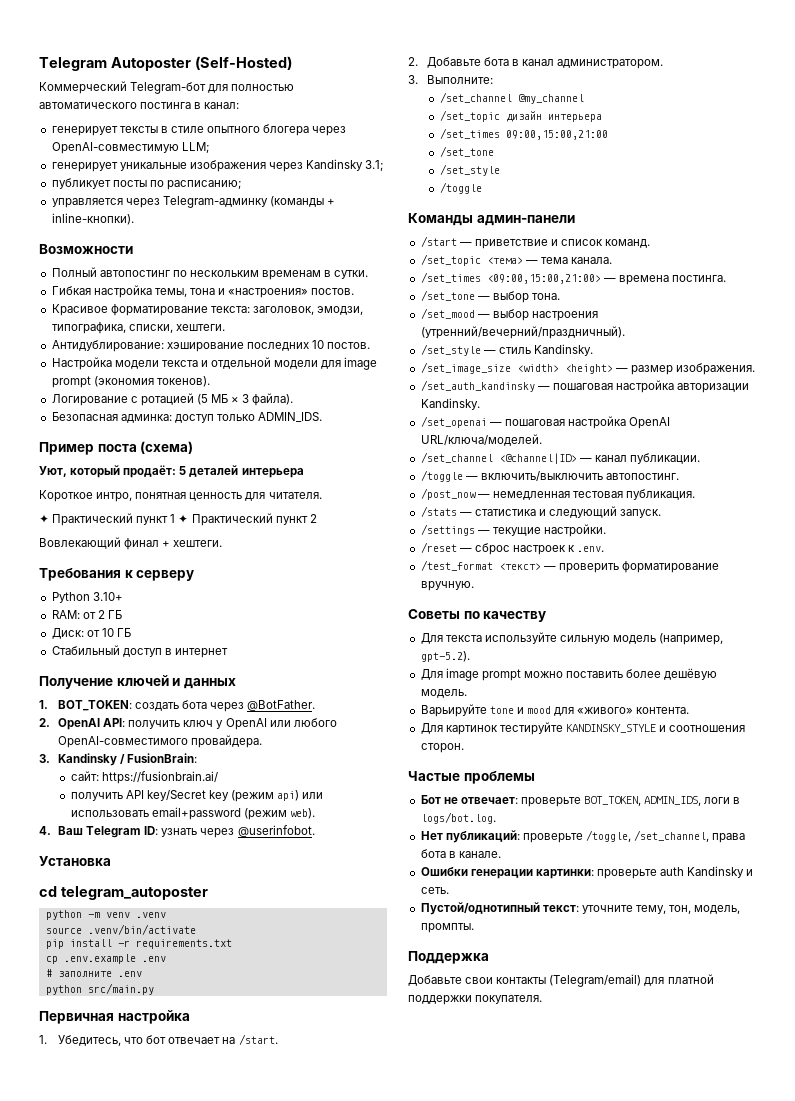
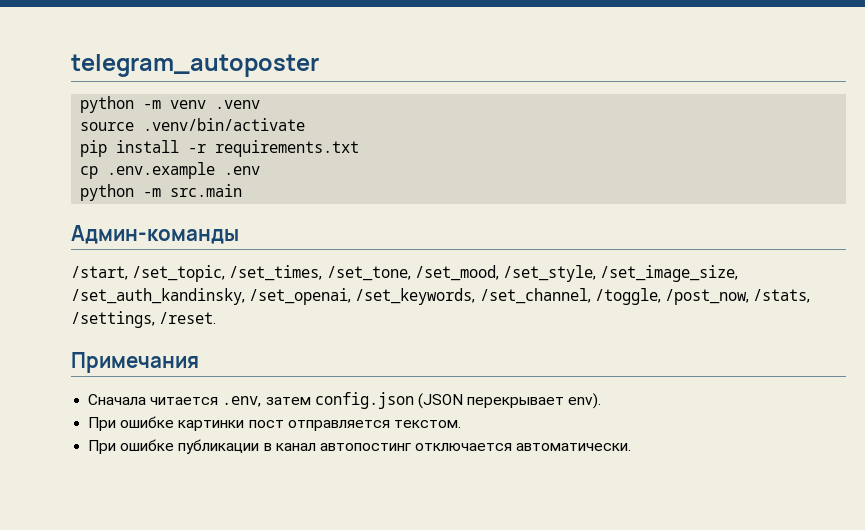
- Telegram Autoposter (Self-Hosted)
- Коммерческий Telegram-бот для полностью автоматического постинга в канал:
- генерирует тексты в стиле опытного блогера через OpenAI-совместимую LLM;
- генерирует уникальные изображения через Kandinsky 3.1;
- публикует посты по расписанию;
- управляется через Telegram-админку (команды + inline-кнопки).
- Возможности
- Полный автопостинг по нескольким временам в сутки.
- Гибкая настройка темы, тона и «настроения» постов.
- Красивое форматирование текста: заголовок, эмодзи, типографика, списки, хештеги.
- Антидублирование: хэширование последних 10 постов.
- Настройка модели текста и отдельной модели для image prompt (экономия токенов).
- Логирование с ротацией (5 МБ × 3 файла).
- Безопасная админка: доступ только ADMIN_IDS.
- Пример поста (схема)
- Уют, который продаёт: 5 деталей интерьера
- Короткое интро, понятная ценность для читателя.
- ✦ Практический пункт 1 ✦ Практический пункт 2
- Вовлекающий финал + хештеги.
- Требования к серверу
- Python 3.10+
- RAM: от 2 ГБ
- Диск: от 10 ГБ
- Стабильный доступ в интернет
- Получение ключей и данных
- 1. BOT_TOKEN: создать бота через @BotFather.
- 2. OpenAI API: получить ключ у OpenAI или любого OpenAI-совместимого провайдера.
- 3. Kandinsky / FusionBrain:
- сайт: https://fusionbrain.ai/
- получить API key/Secret key (режим api) или использовать email+password (режим web).
- 4. Ваш Telegram ID: узнать через @userinfobot.
- Установка
- cd telegram_autoposter
+ telegram_autoposter
- # заполните .env
- python src/main.py
- Первичная настройка
- 1. Убедитесь, что бот отвечает на /start.
- 2. Добавьте бота в канал администратором.
- 3. Выполните:
- /set_channel @my_channel
- /set_topic дизайн интерьера
- /set_times 09:00,15:00,21:00
- /set_tone
- /set_style
- /toggle
- Команды админ-панели
- /start — приветствие и список команд.
- /set_topic <тема> — тема канала.
- /set_times <09:00,15:00,21:00> — времена постинга.
- /set_tone — выбор тона.
- /set_mood — выбор настроения (утренний/вечерний/праздничный).
- /set_style — стиль Kandinsky.
- /set_image_size <width> <height> — размер изображения.
- /set_auth_kandinsky — пошаговая настройка авторизации Kandinsky.
- /set_openai — пошаговая настройка OpenAI URL/ключа/моделей.
- /set_channel <@channel|ID> — канал публикации.
- /toggle — включить/выключить автопостинг.
- /post_now — немедленная тестовая публикация.
- /stats — статистика и следующий запуск.
- /settings — текущие настройки.
- /reset — сброс настроек к .env.
- /test_format <текст> — проверить форматирование вручную.
- Советы по качеству
- Для текста используйте сильную модель (например, gpt-5.2).
- Для image prompt можно поставить более дешёвую модель.
- Варьируйте tone и mood для «живого» контента.
- Для картинок тестируйте KANDINSKY_STYLE и соотношения сторон.
- Частые проблемы
- Бот не отвечает: проверьте BOT_TOKEN, ADMIN_IDS, логи в logs/bot.log.
- Нет публикаций: проверьте /toggle, /set_channel, права бота в канале.
- Ошибки генерации картинки: проверьте auth Kandinsky и сеть.
- Пустой/однотипный текст: уточните тему, тон, модель, промпты.
- Поддержка
- Добавьте свои контакты (Telegram/email) для платной поддержки покупателя.
+ python -m src.main
+ Админ-команды
+ /start, /set_topic, /set_times, /set_tone, /set_mood, /set_style, /set_image_size, /set_auth_kandinsky, /set_openai, /set_keywords, /set_channel, /toggle, /post_now, /stats, /settings, /reset.
+ Примечания
+ Сначала читается .env, затем config.json (JSON перекрывает env).
+ При ошибке картинки пост отправляется текстом.
+ При ошибке публикации в канал автопостинг отключается автоматически.

